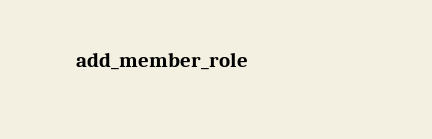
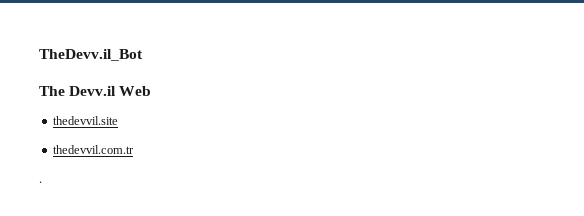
- add_member_role
+ TheDevv.il_Bot
+ The Devv.il Web
+ thedevvil.site
+ thedevvil.com.tr
+ .

